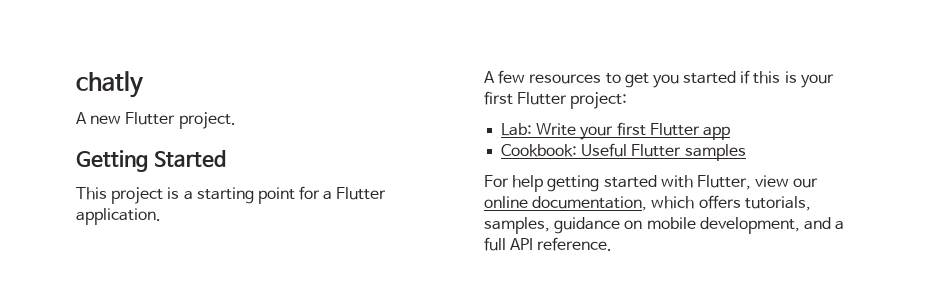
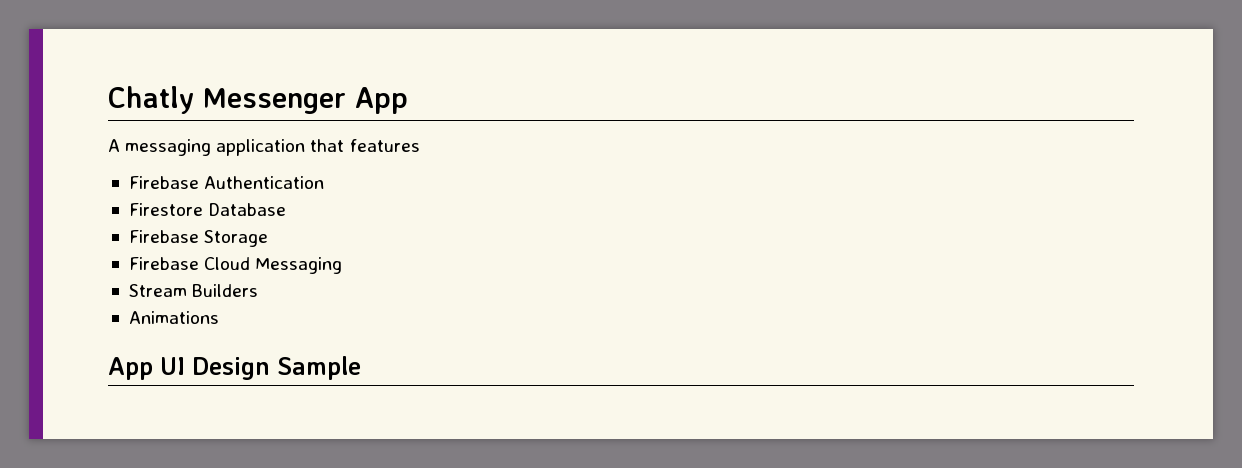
- chatly
- A new Flutter project.
- Getting Started
- This project is a starting point for a Flutter application.
- A few resources to get you started if this is your first Flutter project:
- Lab: Write your first Flutter app
- Cookbook: Useful Flutter samples
- For help getting started with Flutter, view our online documentation, which offers tutorials, samples, guidance on mobile development, and a full API reference.
+ Chatly Messenger App
+ A messaging application that features
+ Firebase Authentication
+ Firestore Database
+ Firebase Storage
+ Firebase Cloud Messaging
+ Stream Builders
+ Animations
+ App UI Design Sample

